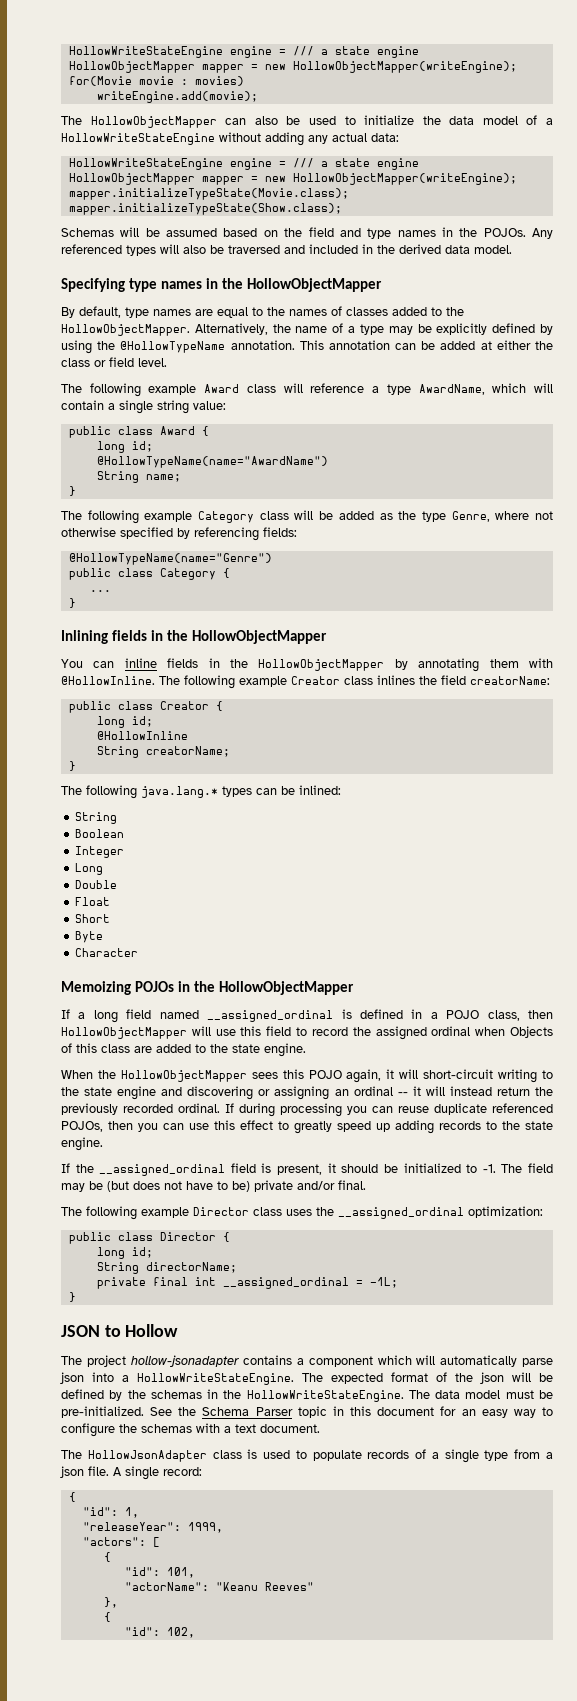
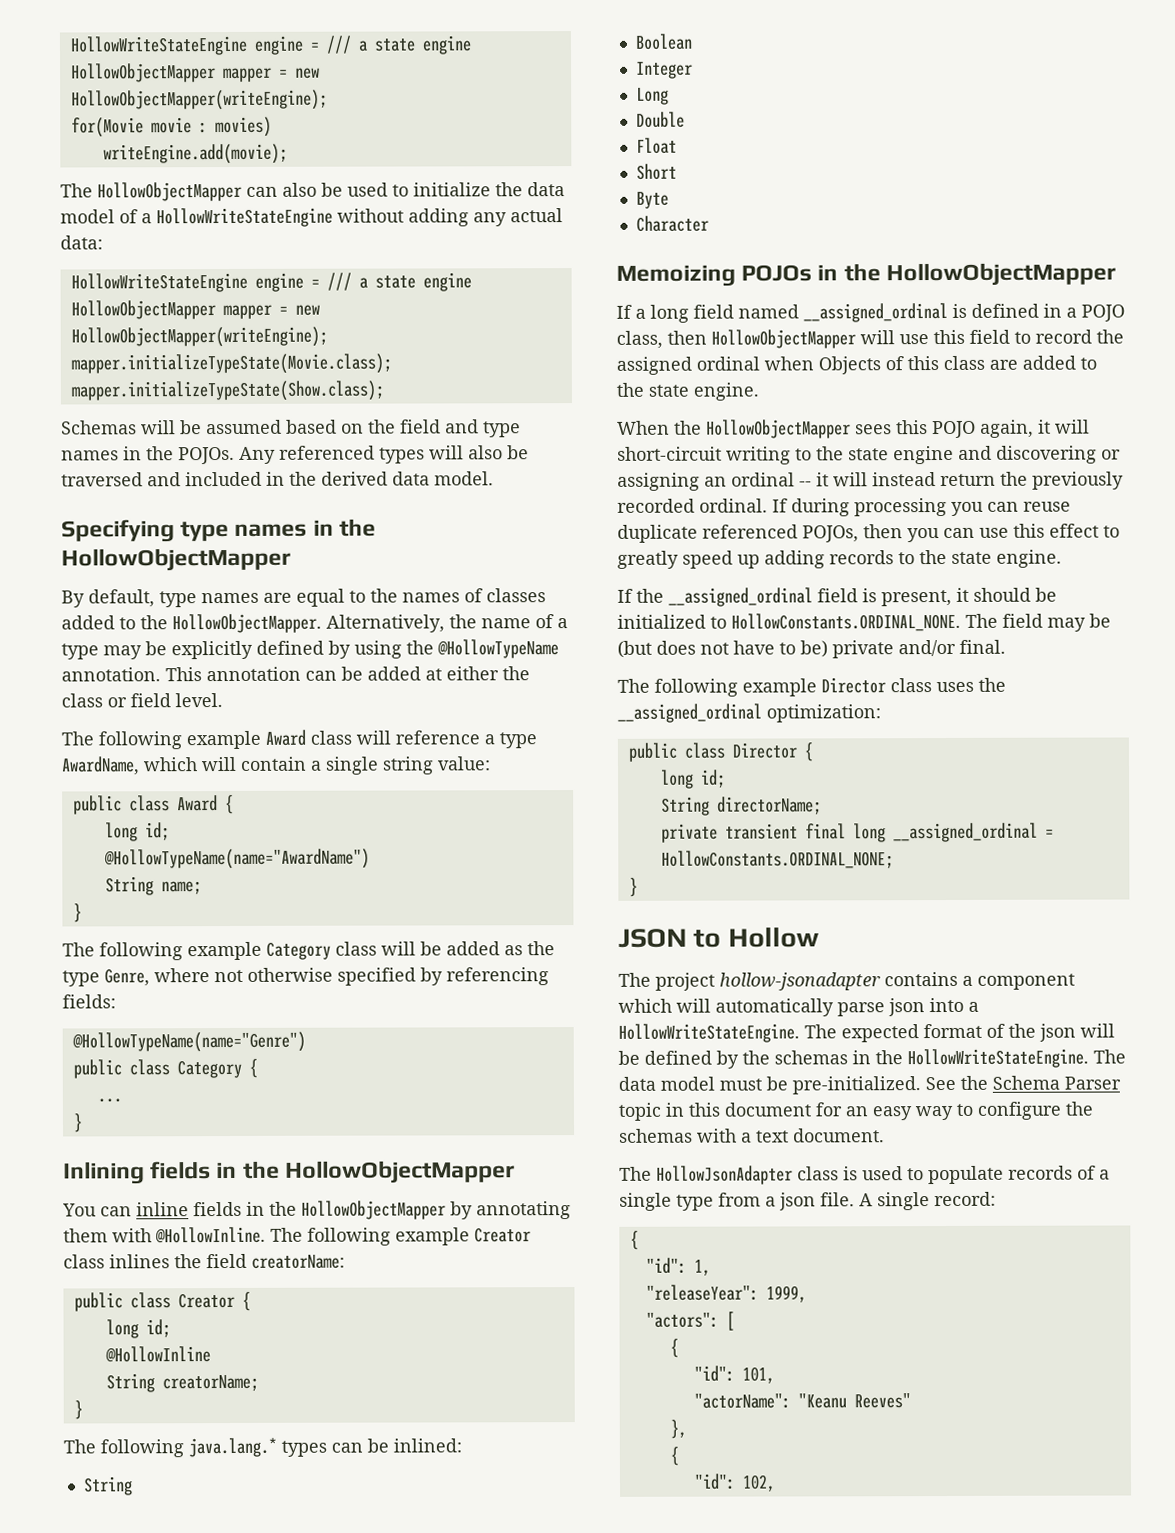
- If the __assigned_ordinal field is present, it should be initialized to -1. The field may be (but does not have to be) private and/or final.
+ If the __assigned_ordinal field is present, it should be initialized to HollowConstants.ORDINAL_NONE. The field may be (but does not have to be) private and/or final.
- private final int __assigned_ordinal = -1L;
+ private transient final long __assigned_ordinal = HollowConstants.ORDINAL_NONE;

